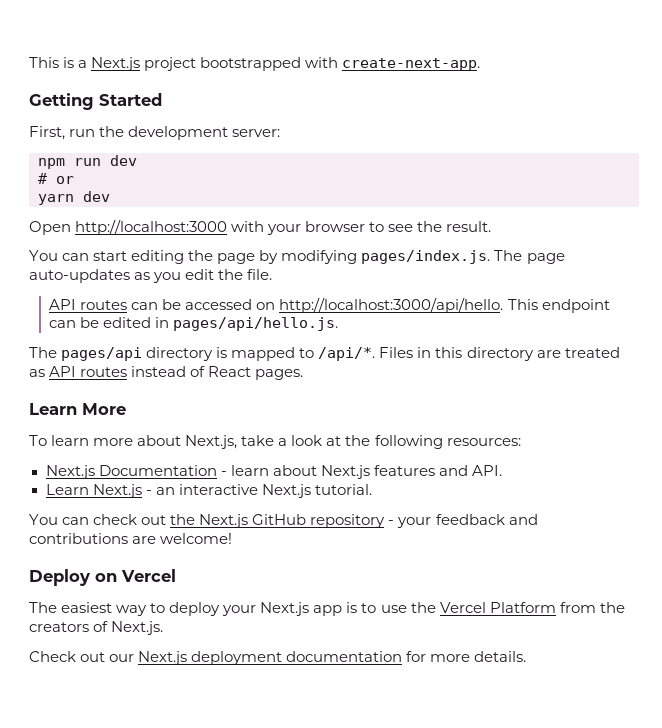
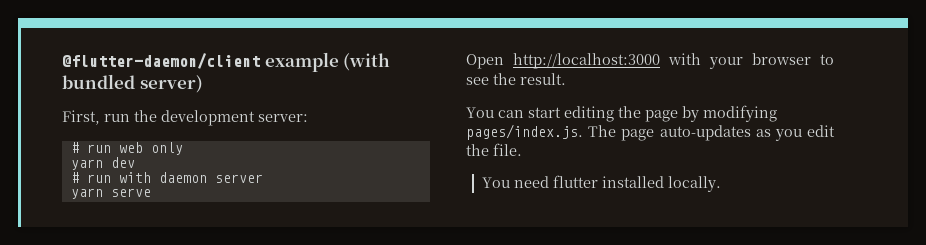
- This is a Next.js project bootstrapped with create-next-app.
- Getting Started
+ @flutter-daemon/client example (with bundled server)
- npm run dev
- # or
+ # run web only
  yarn dev
+ # run with daemon server
+ yarn serve
- API routes can be accessed on http://localhost:3000/api/hello. This endpoint can be edited in pages/api/hello.js.
- The pages/api directory is mapped to /api/*. Files in this directory are treated as API routes instead of React pages.
- Learn More
- To learn more about Next.js, take a look at the following resources:
- Next.js Documentation - learn about Next.js features and API.
- Learn Next.js - an interactive Next.js tutorial.
- You can check out the Next.js GitHub repository - your feedback and contributions are welcome!
- Deploy on Vercel
- The easiest way to deploy your Next.js app is to use the Vercel Platform from the creators of Next.js.
- Check out our Next.js deployment documentation for more details.
+ You need flutter installed locally.

